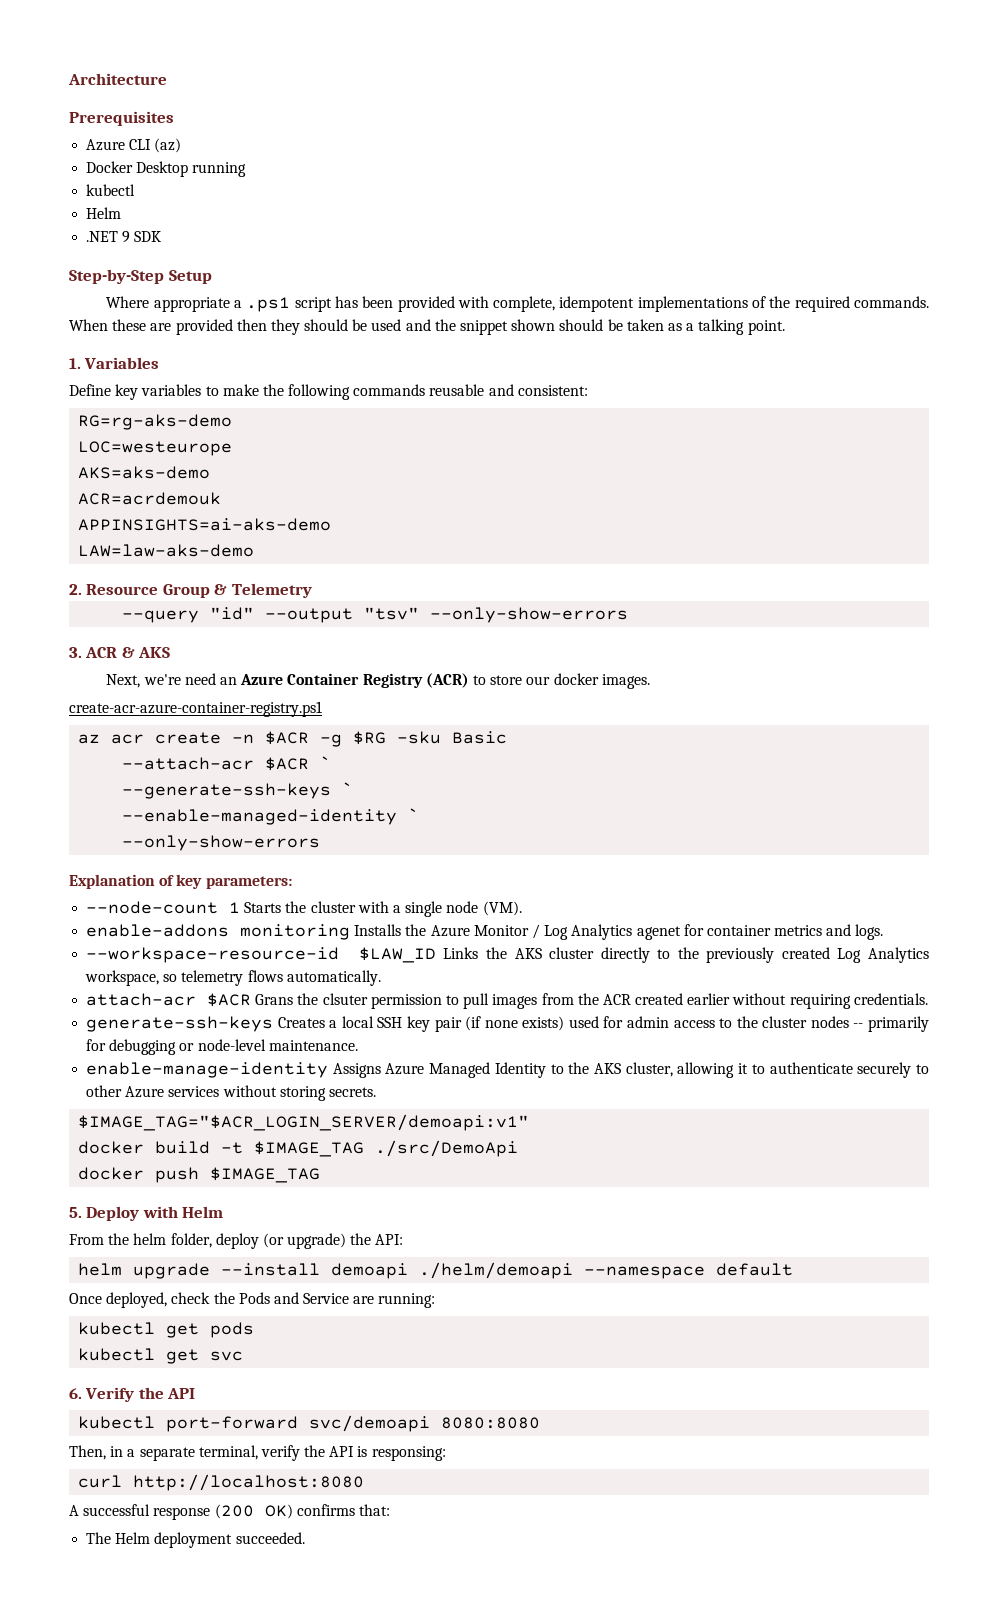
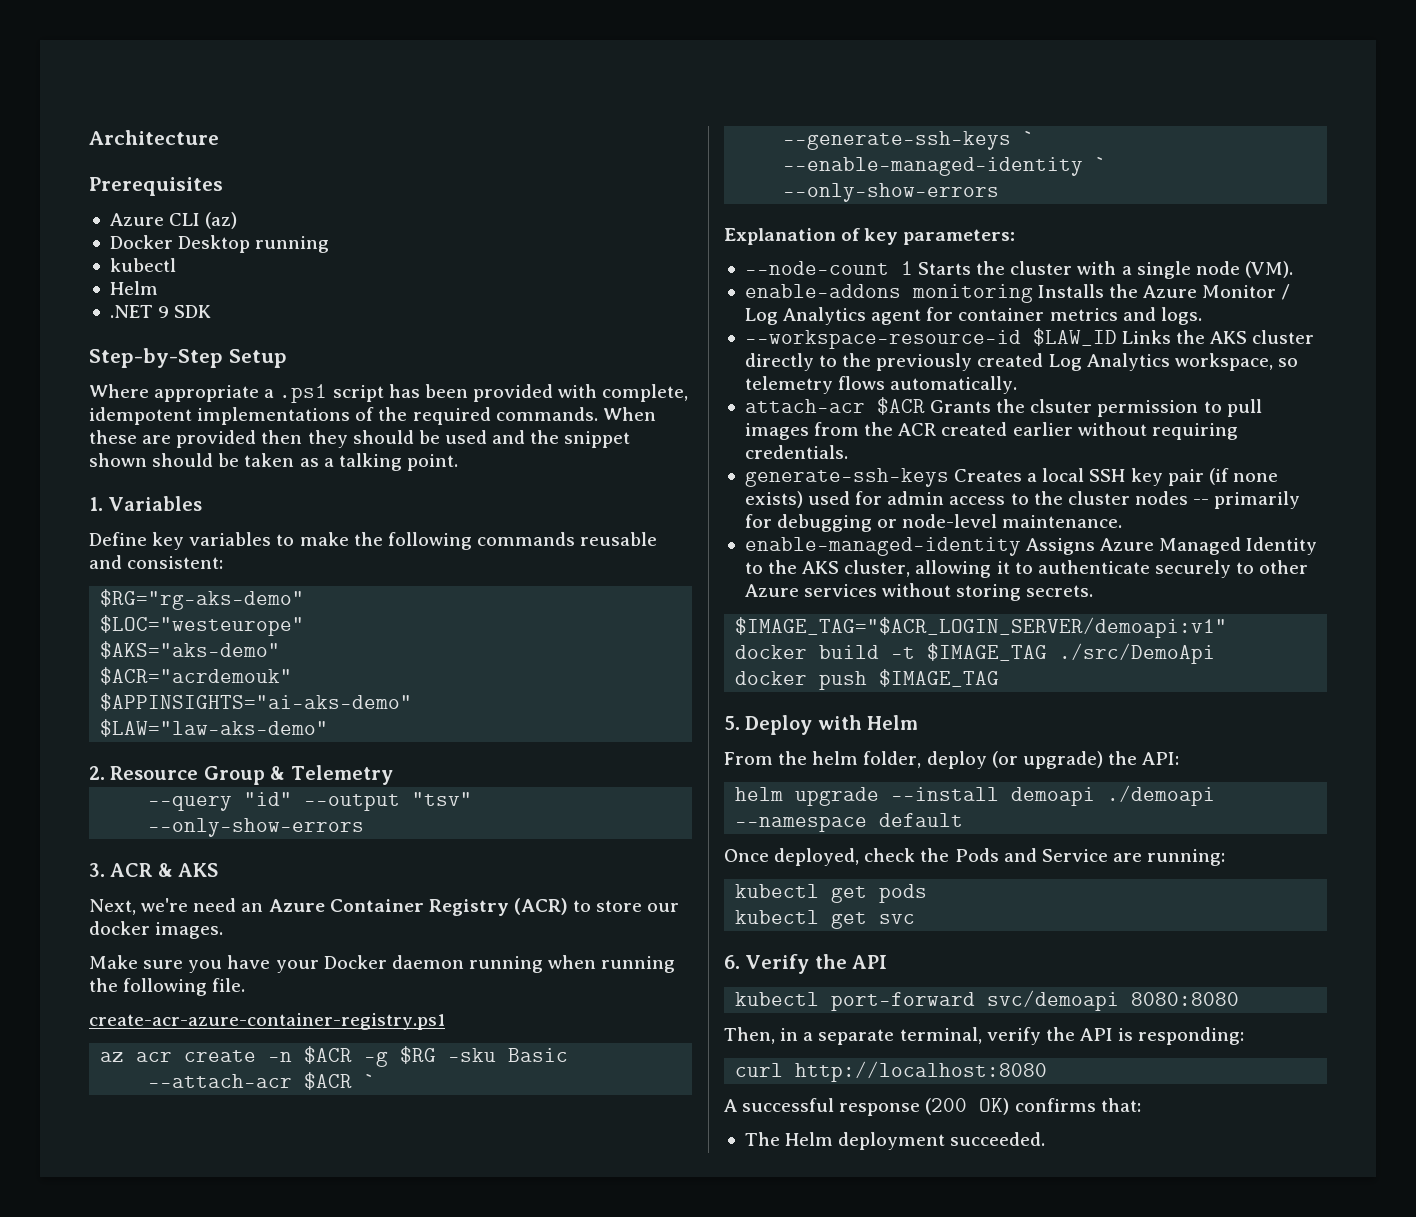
- RG=rg-aks-demo
- LOC=westeurope
- AKS=aks-demo
- ACR=acrdemouk
- APPINSIGHTS=ai-aks-demo
- LAW=law-aks-demo
+ $RG="rg-aks-demo"
+ $LOC="westeurope"
+ $AKS="aks-demo"
+ $ACR="acrdemouk"
+ $APPINSIGHTS="ai-aks-demo"
+ $LAW="law-aks-demo"
+ Make sure you have your Docker daemon running when running the following file.
- enable-addons monitoring Installs the Azure Monitor / Log Analytics agenet for container metrics and logs.
+ enable-addons monitoring Installs the Azure Monitor / Log Analytics agent for container metrics and logs.
- attach-acr $ACR Grans the clsuter permission to pull images from the ACR created earlier without requiring credentials.
+ attach-acr $ACR Grants the clsuter permission to pull images from the ACR created earlier without requiring credentials.
- enable-manage-identity Assigns Azure Managed Identity to the AKS cluster, allowing it to authenticate securely to other Azure services without storing secrets.
+ enable-managed-identity Assigns Azure Managed Identity to the AKS cluster, allowing it to authenticate securely to other Azure services without storing secrets.
- helm upgrade --install demoapi ./helm/demoapi --namespace default
+ helm upgrade --install demoapi ./demoapi --namespace default
- Then, in a separate terminal, verify the API is responsing:
+ Then, in a separate terminal, verify the API is responding:

